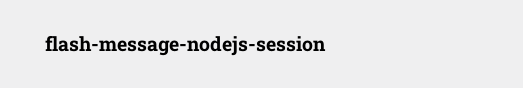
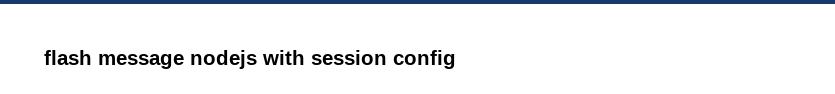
- flash-message-nodejs-session
+ flash message nodejs with session config

